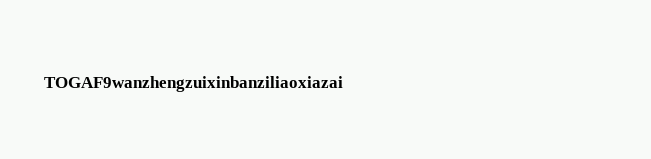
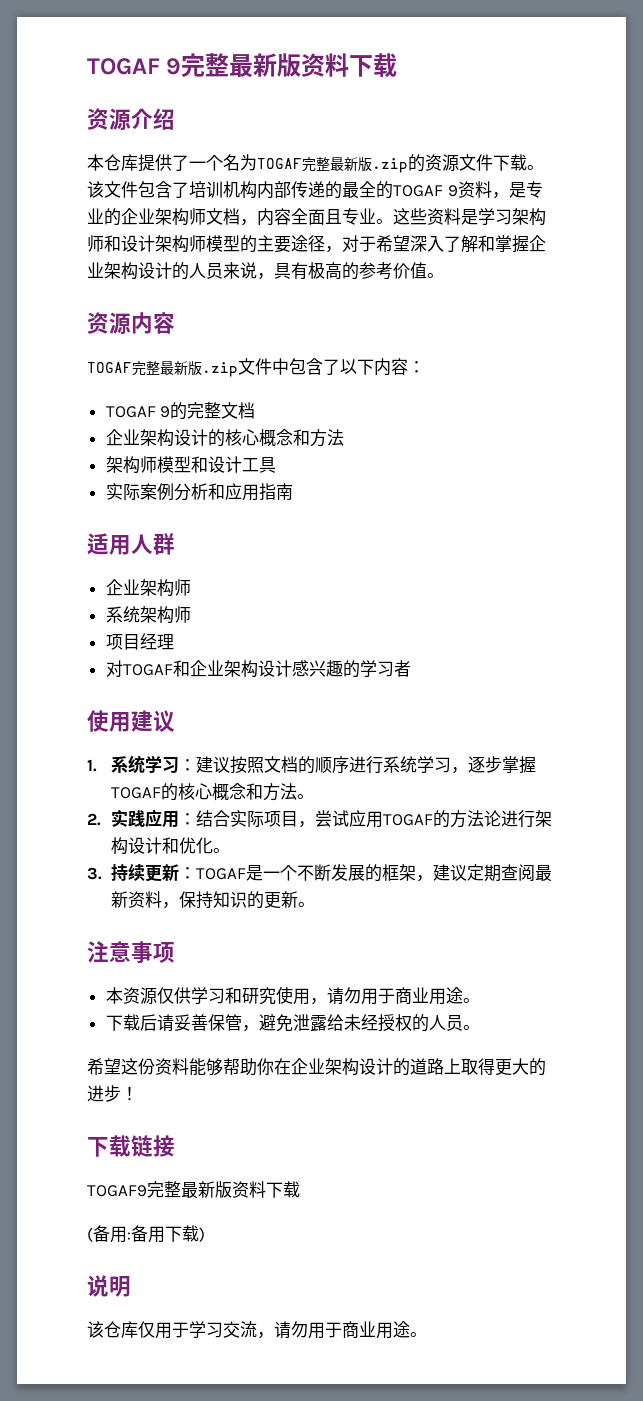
- TOGAF9wanzhengzuixinbanziliaoxiazai
+ TOGAF 9完整最新版资料下载
+ 资源介绍
+ 本仓库提供了一个名为TOGAF完整最新版.zip的资源文件下载。该文件包含了培训机构内部传递的最全的TOGAF 9资料，是专业的企业架构师文档，内容全面且专业。这些资料是学习架构师和设计架构师模型的主要途径，对于希望深入了解和掌握企业架构设计的人员来说，具有极高的参考价值。
+ 资源内容
+ TOGAF完整最新版.zip文件中包含了以下内容：
+ TOGAF 9的完整文档
+ 企业架构设计的核心概念和方法
+ 架构师模型和设计工具
+ 实际案例分析和应用指南
+ 适用人群
+ 企业架构师
+ 系统架构师
+ 项目经理
+ 对TOGAF和企业架构设计感兴趣的学习者
+ 使用建议
+ 1.系统学习：建议按照文档的顺序进行系统学习，逐步掌握TOGAF的核心概念和方法。
+ 2.实践应用：结合实际项目，尝试应用TOGAF的方法论进行架构设计和优化。
+ 3.持续更新：TOGAF是一个不断发展的框架，建议定期查阅最新资料，保持知识的更新。
+ 注意事项
+ 本资源仅供学习和研究使用，请勿用于商业用途。
+ 下载后请妥善保管，避免泄露给未经授权的人员。
+ 希望这份资料能够帮助你在企业架构设计的道路上取得更大的进步！
+ 下载链接
+ TOGAF9完整最新版资料下载
+ (备用:备用下载)
+ 说明
+ 该仓库仅用于学习交流，请勿用于商业用途。

